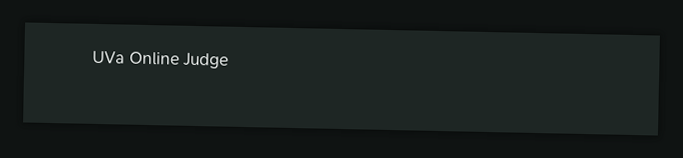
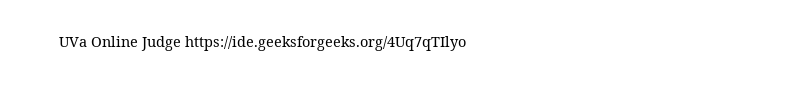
- UVa Online Judge
+ UVa Online Judge https://ide.geeksforgeeks.org/4Uq7qTIlyo

